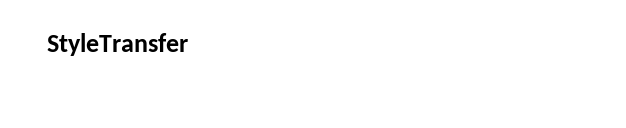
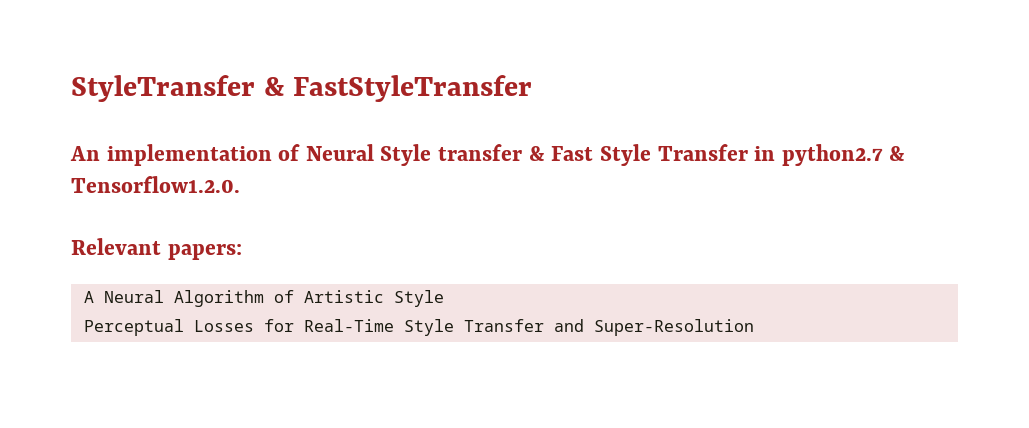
- StyleTransfer
+ StyleTransfer & FastStyleTransfer
+ An implementation of Neural Style transfer & Fast Style Transfer in python2.7 & Tensorflow1.2.0.
+ Relevant papers:
+ A Neural Algorithm of Artistic Style
+ Perceptual Losses for Real-Time Style Transfer and Super-Resolution

